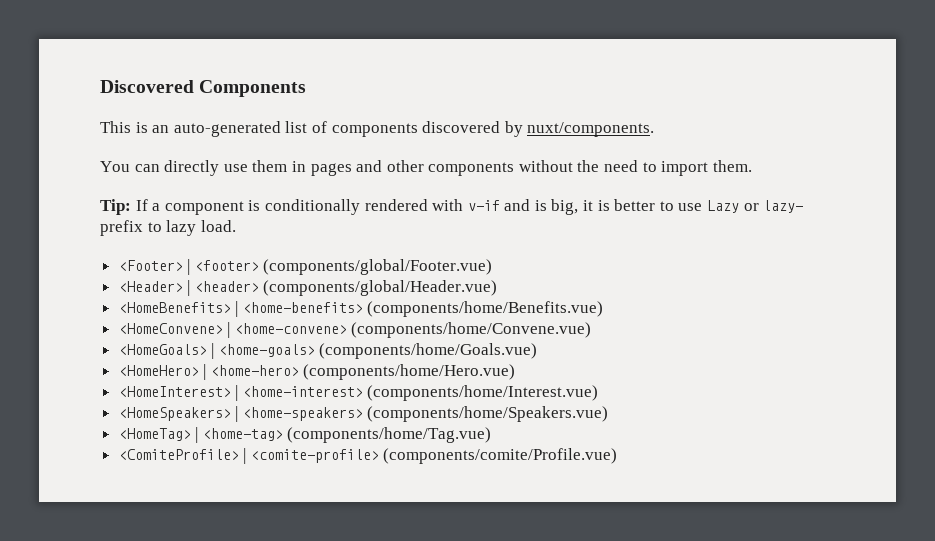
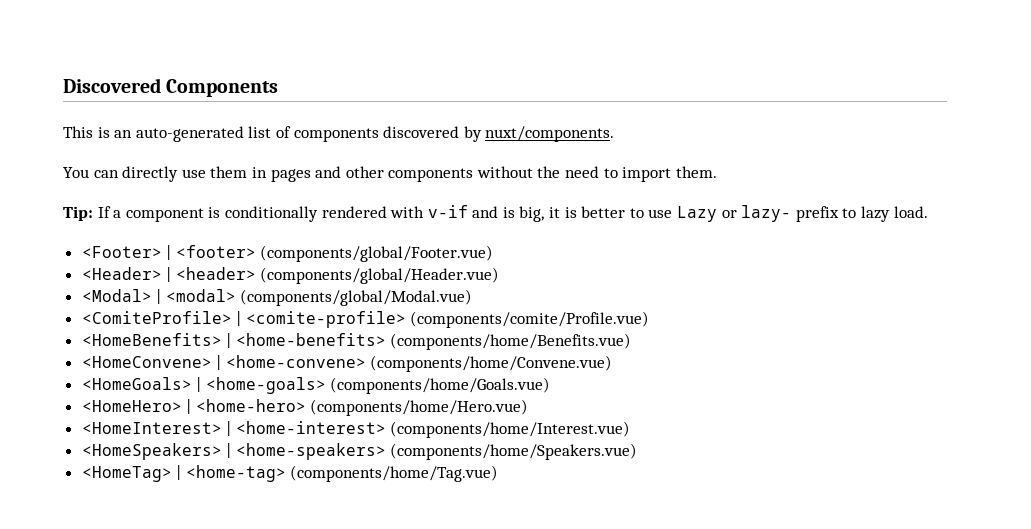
+ <Modal> | <modal> (components/global/Modal.vue)
+ <ComiteProfile> | <comite-profile> (components/comite/Profile.vue)
- <ComiteProfile> | <comite-profile> (components/comite/Profile.vue)

